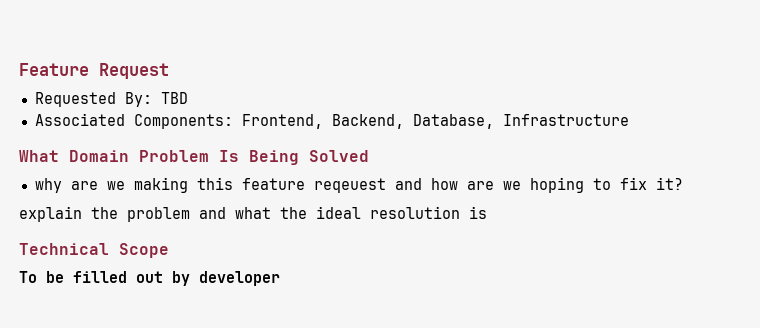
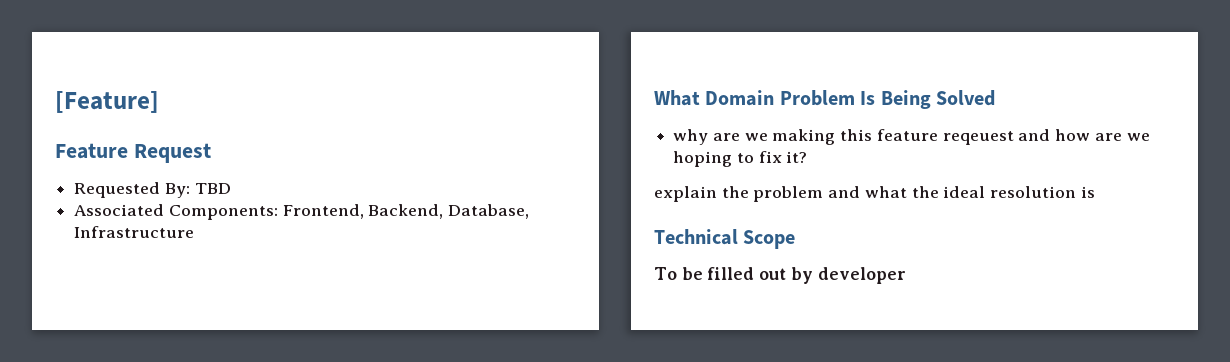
+ [Feature]

